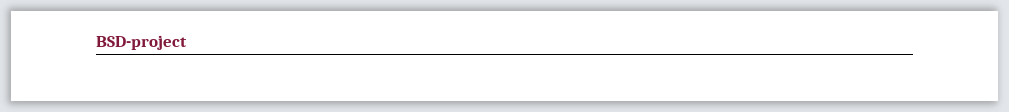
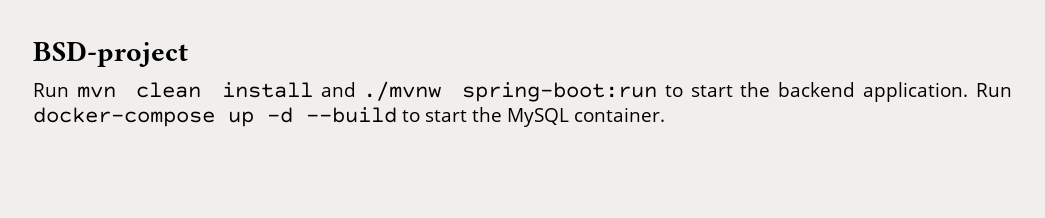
+ Run mvn clean install and ./mvnw spring-boot:run to start the backend application. Run docker-compose up -d --build to start the MySQL container.

